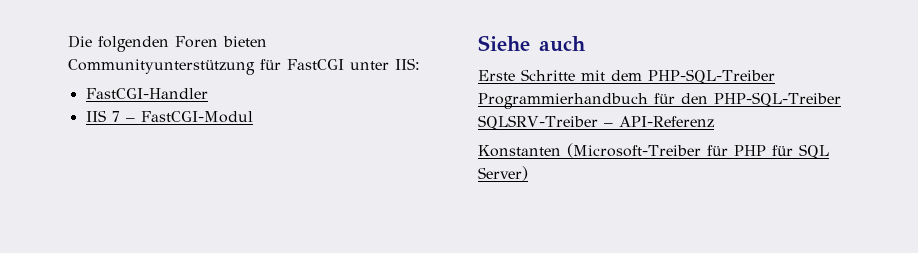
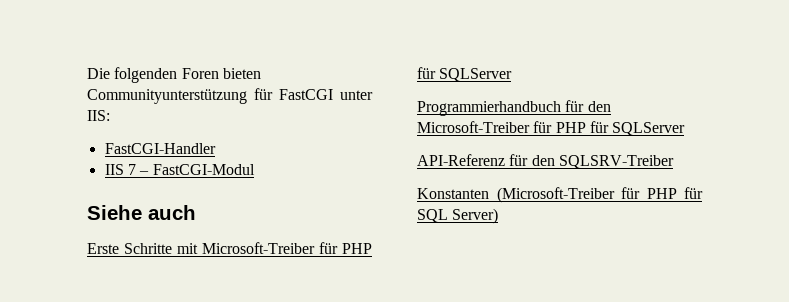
- Erste Schritte mit dem PHP-SQL-Treiber Programmierhandbuch für den PHP-SQL-Treiber SQLSRV-Treiber – API-Referenz
+ Erste Schritte mit Microsoft-Treiber für PHP für SQLServer
+ Programmierhandbuch für den Microsoft-Treiber für PHP für SQLServer
+ API-Referenz für den SQLSRV-Treiber

